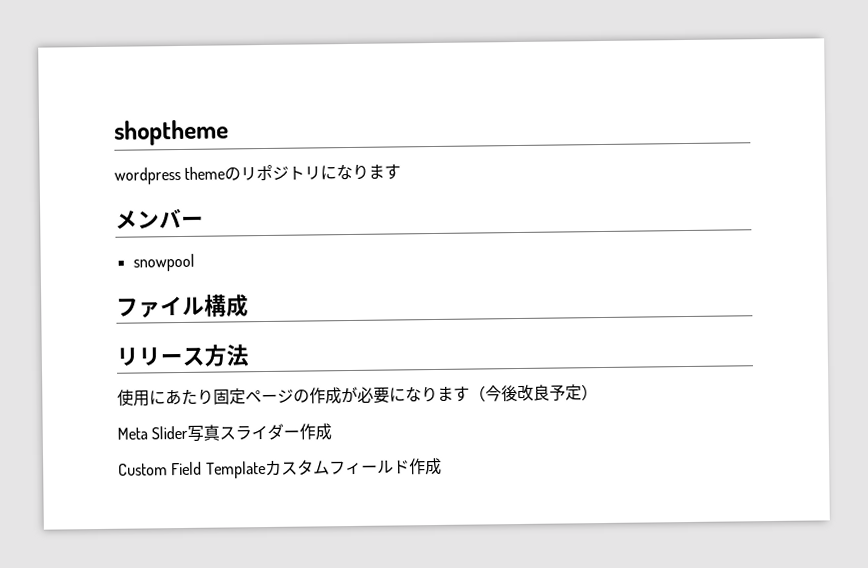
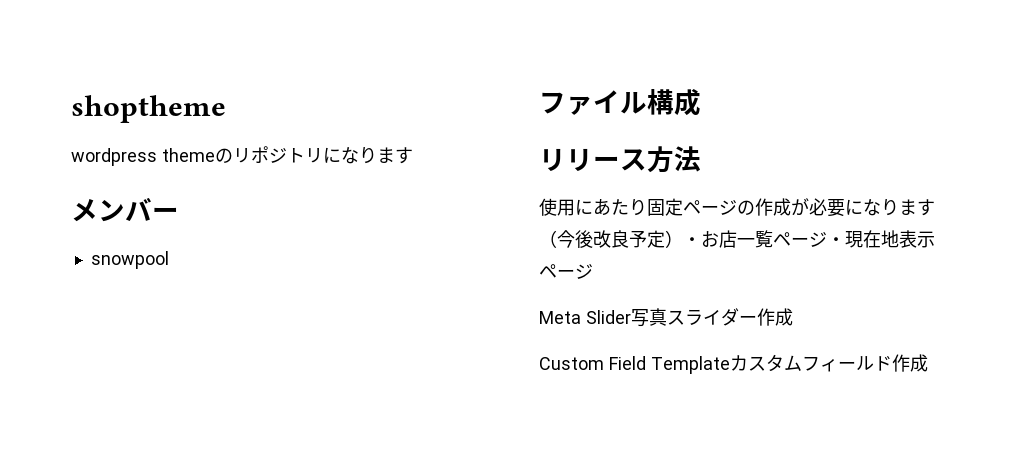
- 使用にあたり固定ページの作成が必要になります（今後改良予定）
+ 使用にあたり固定ページの作成が必要になります（今後改良予定）・お店一覧ページ・現在地表示ページ

